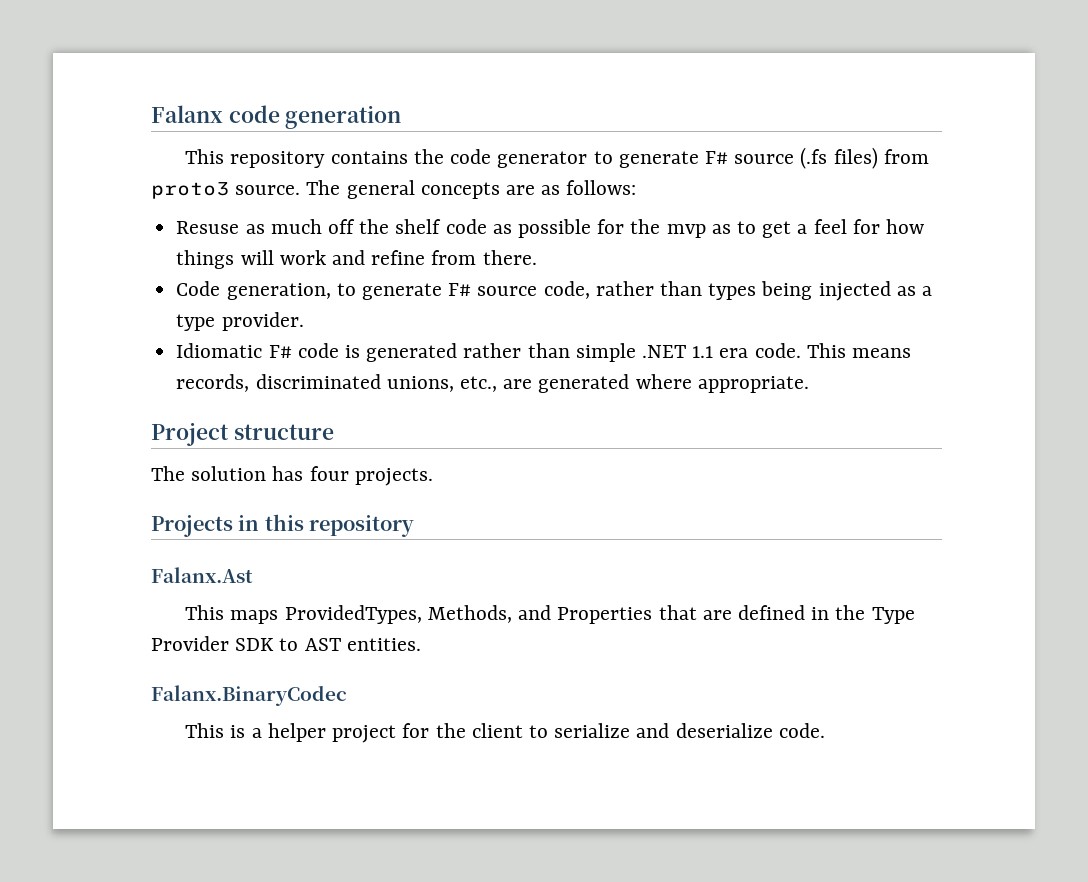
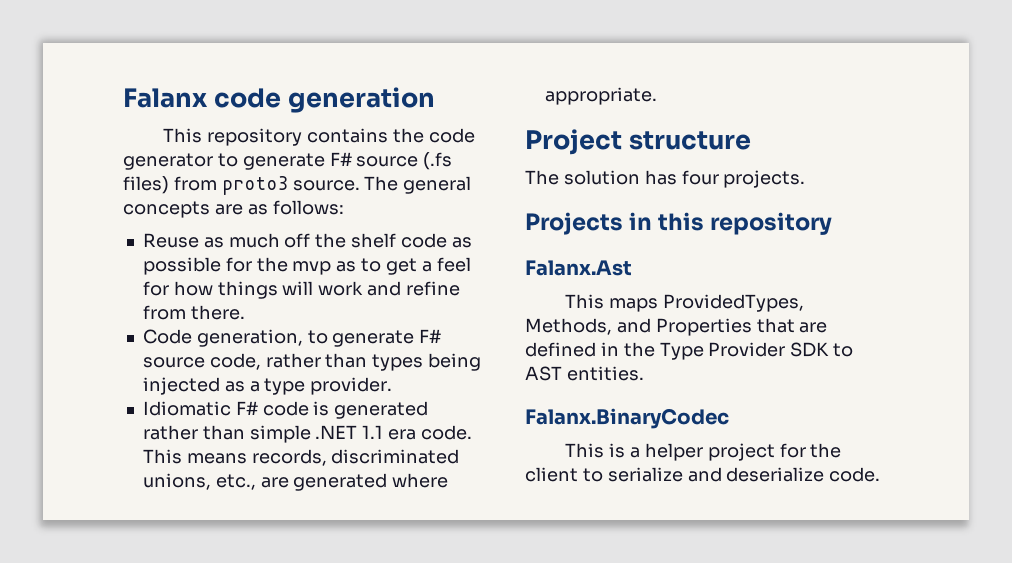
- Resuse as much off the shelf code as possible for the mvp as to get a feel for how things will work and refine from there.
+ Reuse as much off the shelf code as possible for the mvp as to get a feel for how things will work and refine from there.

